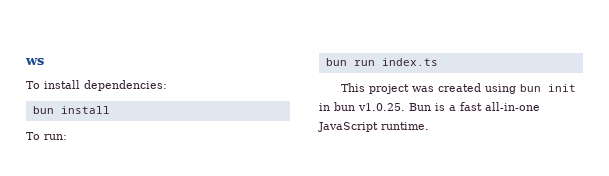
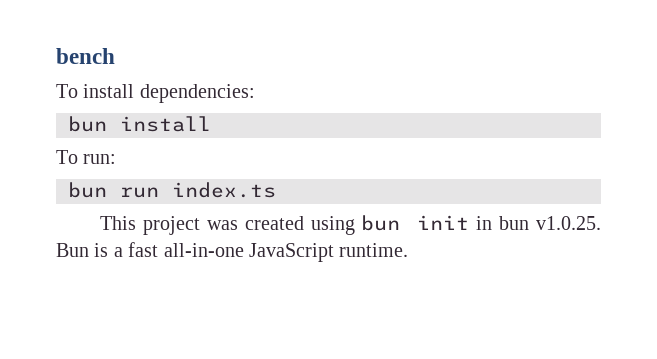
- ws
+ bench

